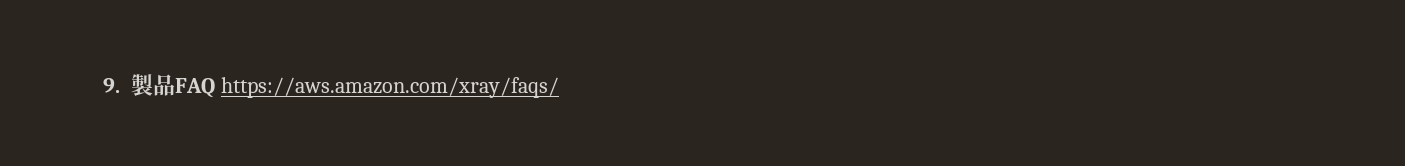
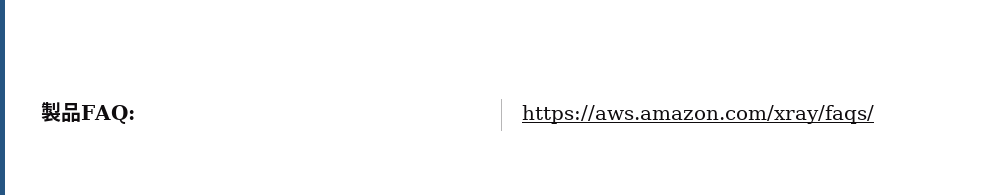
- 9.製品FAQ https://aws.amazon.com/xray/faqs/
+ 製品FAQ: https://aws.amazon.com/xray/faqs/

